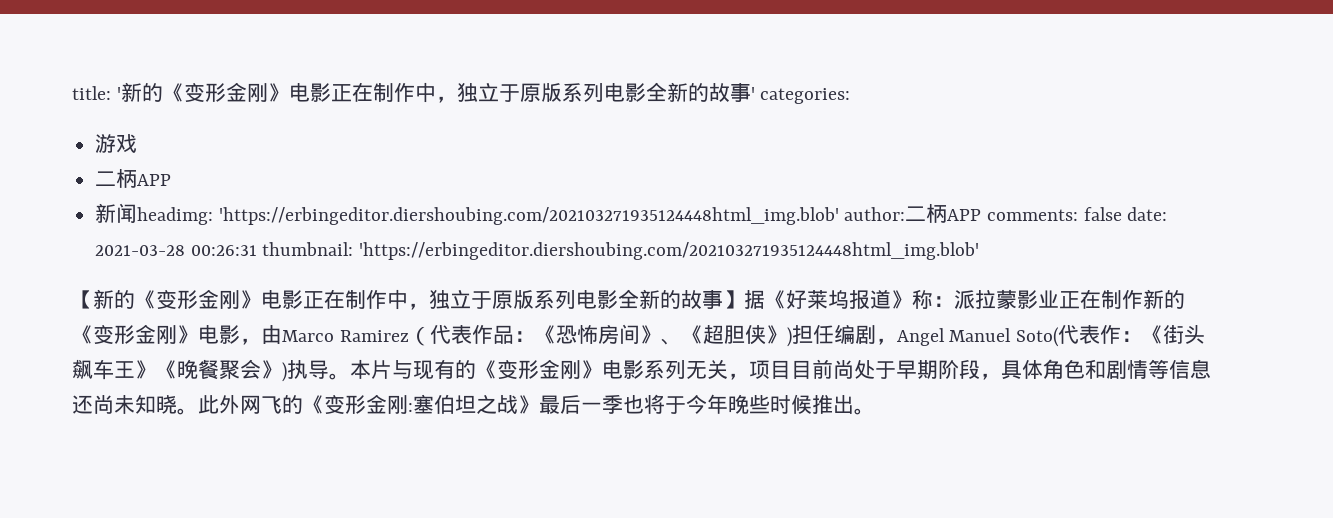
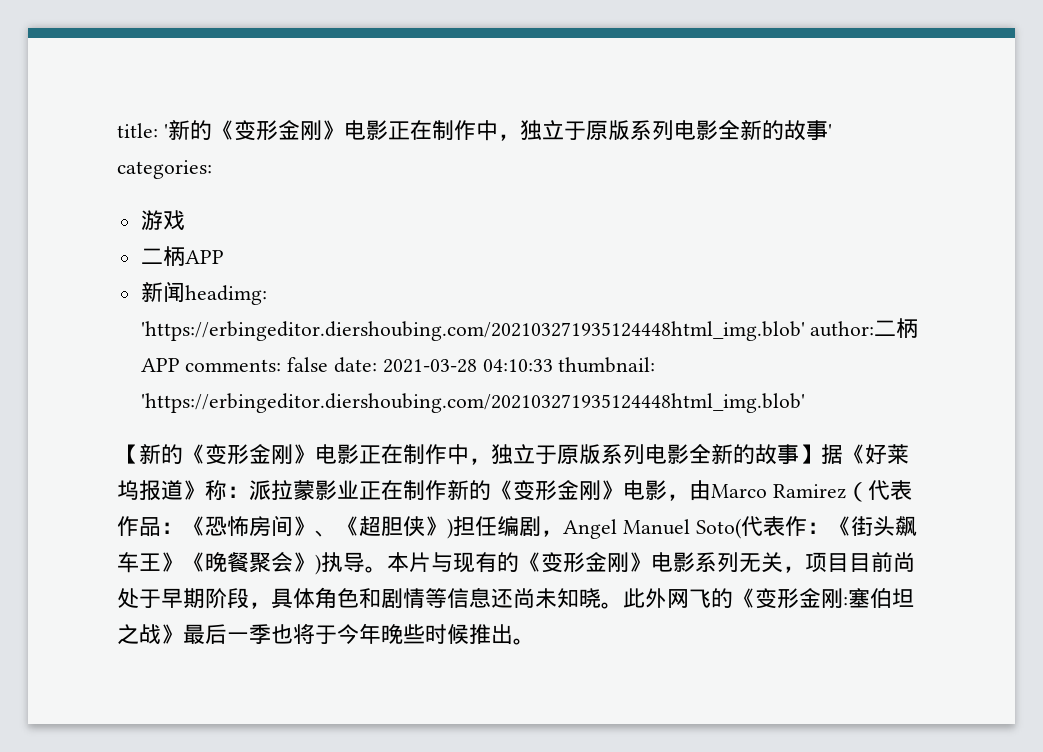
- 新闻headimg: 'https://erbingeditor.diershoubing.com/202103271935124448html_img.blob' author:二柄APP comments: false date: 2021-03-28 00:26:31 thumbnail: 'https://erbingeditor.diershoubing.com/202103271935124448html_img.blob'
+ 新闻headimg: 'https://erbingeditor.diershoubing.com/202103271935124448html_img.blob' author:二柄APP comments: false date: 2021-03-28 04:10:33 thumbnail: 'https://erbingeditor.diershoubing.com/202103271935124448html_img.blob'

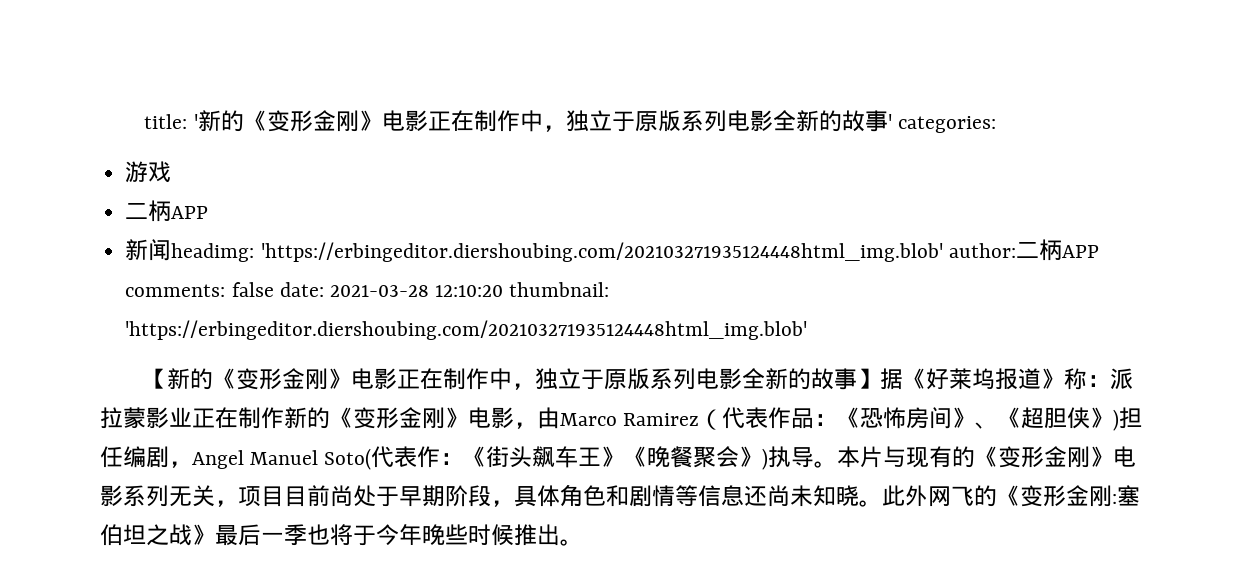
- 新闻headimg: 'https://erbingeditor.diershoubing.com/202103271935124448html_img.blob' author:二柄APP comments: false date: 2021-03-28 04:10:33 thumbnail: 'https://erbingeditor.diershoubing.com/202103271935124448html_img.blob'
+ 新闻headimg: 'https://erbingeditor.diershoubing.com/202103271935124448html_img.blob' author:二柄APP comments: false date: 2021-03-28 12:10:20 thumbnail: 'https://erbingeditor.diershoubing.com/202103271935124448html_img.blob'

